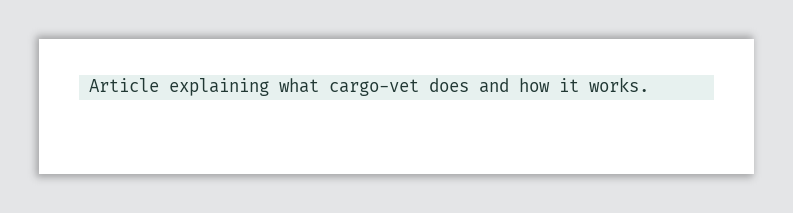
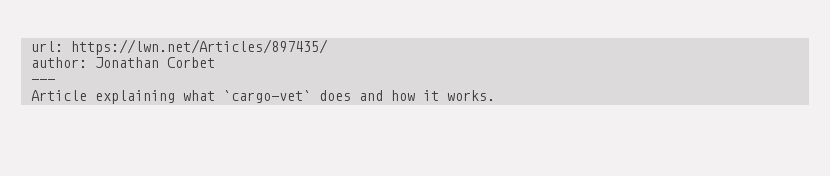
+ url: https://lwn.net/Articles/897435/
+ author: Jonathan Corbet
+ ---
- Article explaining what cargo-vet does and how it works.
+ Article explaining what `cargo-vet` does and how it works.

